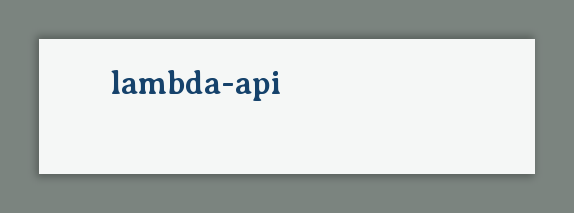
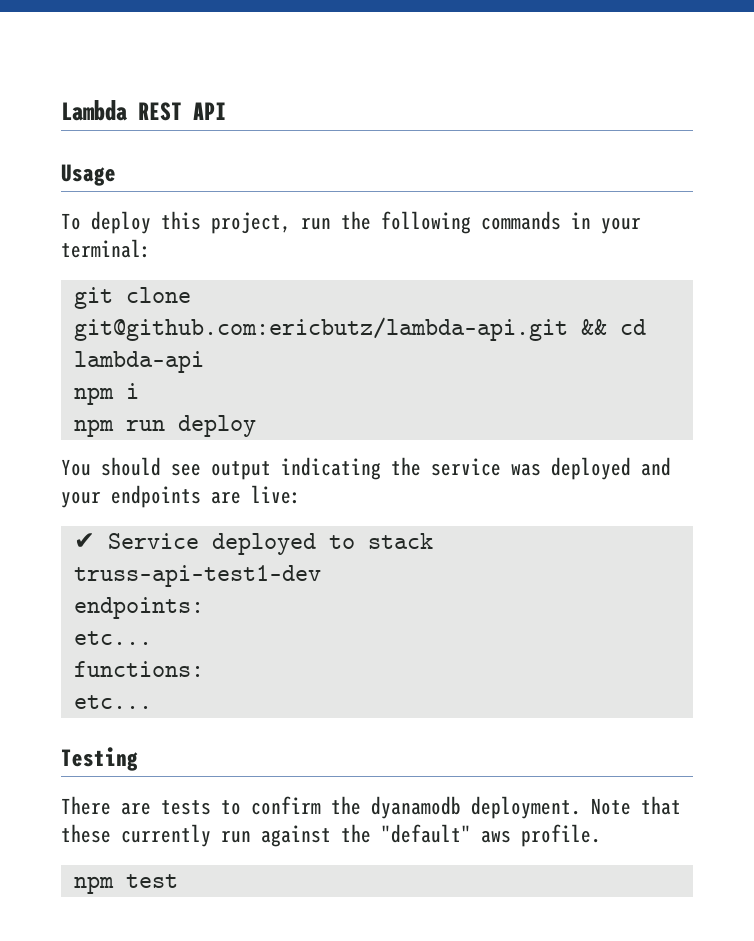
- lambda-api
+ Lambda REST API
+ Usage
+ To deploy this project, run the following commands in your terminal:
+ git clone git@github.com:ericbutz/lambda-api.git && cd lambda-api
+ npm i
+ npm run deploy
+ You should see output indicating the service was deployed and your endpoints are live:
+ ✔ Service deployed to stack truss-api-test1-dev
+ endpoints:
+ etc...
+ functions:
+ etc...
+ Testing
+ There are tests to confirm the dyanamodb deployment. Note that these currently run against the "default" aws profile.
+ npm test

